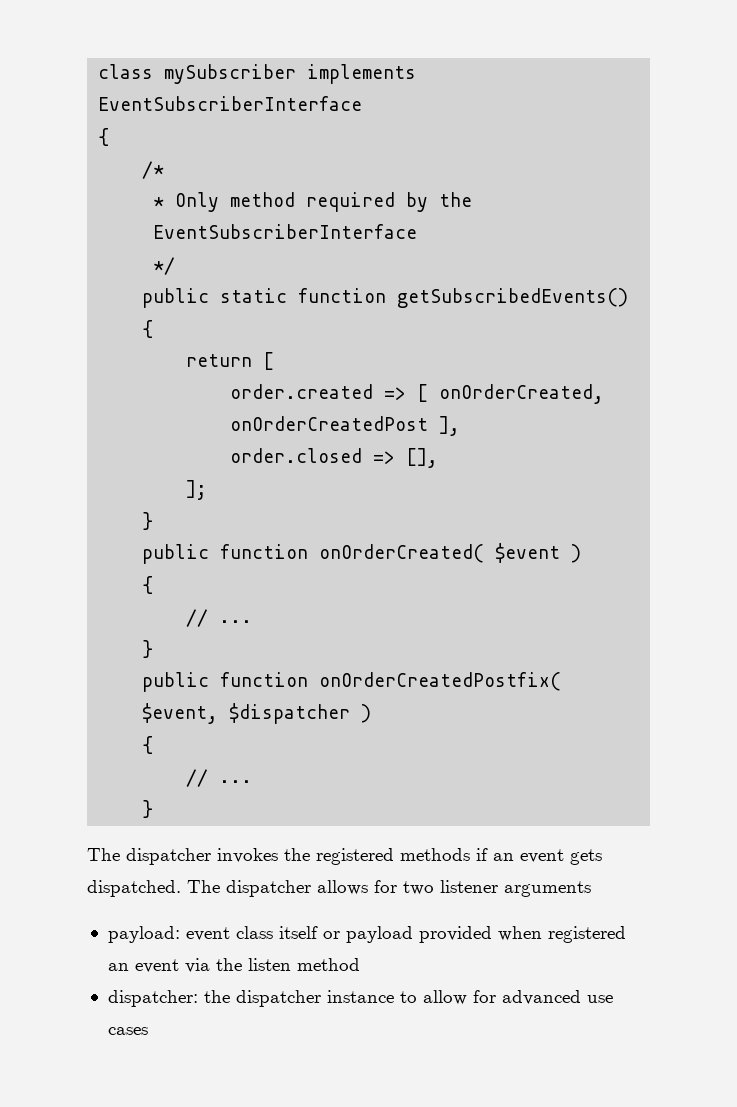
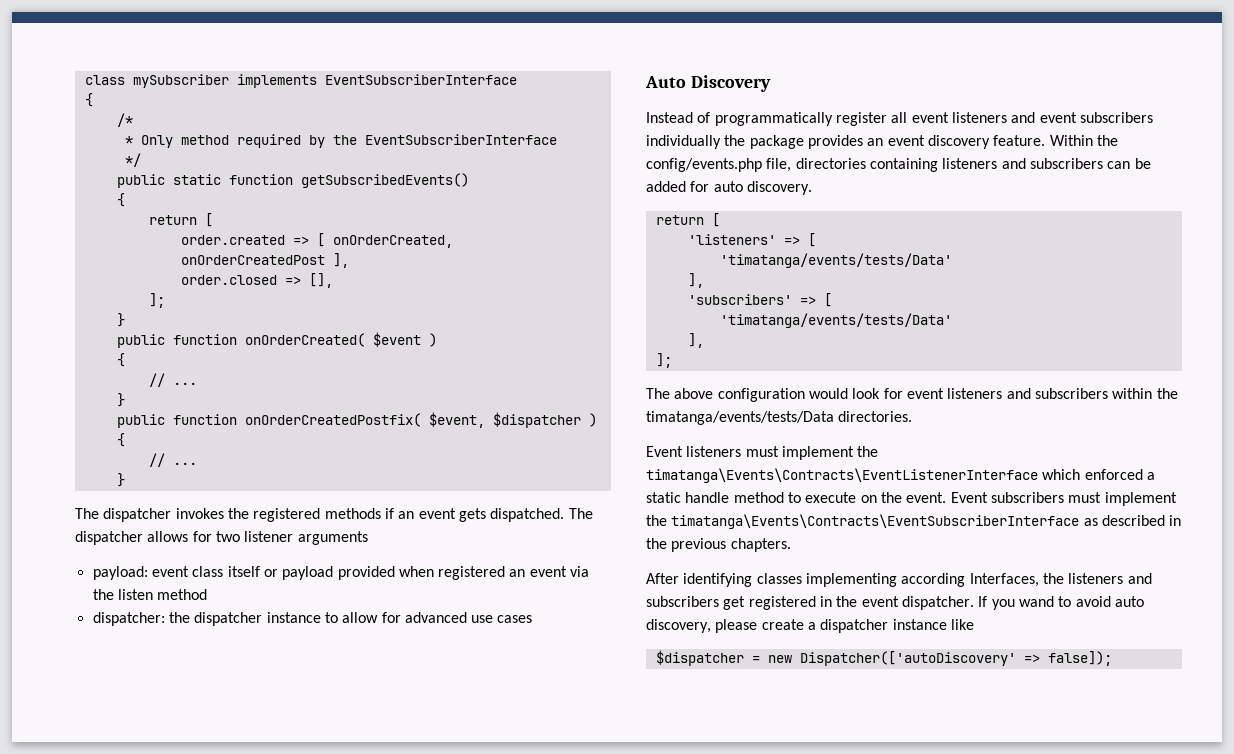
+ Auto Discovery
+ Instead of programmatically register all event listeners and event subscribers individually the package provides an event discovery feature. Within the config/events.php file, directories containing listeners and subscribers can be added for auto discovery.
+ return [
+ 'listeners' => [
+ 'timatanga/events/tests/Data'
+ ],
+ 'subscribers' => [
+ 'timatanga/events/tests/Data'
+ ],
+ ];
+ The above configuration would look for event listeners and subscribers within the timatanga/events/tests/Data directories.
+ Event listeners must implement the timatanga\Events\Contracts\EventListenerInterface which enforced a static handle method to execute on the event. Event subscribers must implement the timatanga\Events\Contracts\EventSubscriberInterface as described in the previous chapters.
+ After identifying classes implementing according Interfaces, the listeners and subscribers get registered in the event dispatcher. If you wand to avoid auto discovery, please create a dispatcher instance like
+ $dispatcher = new Dispatcher(['autoDiscovery' => false]);

